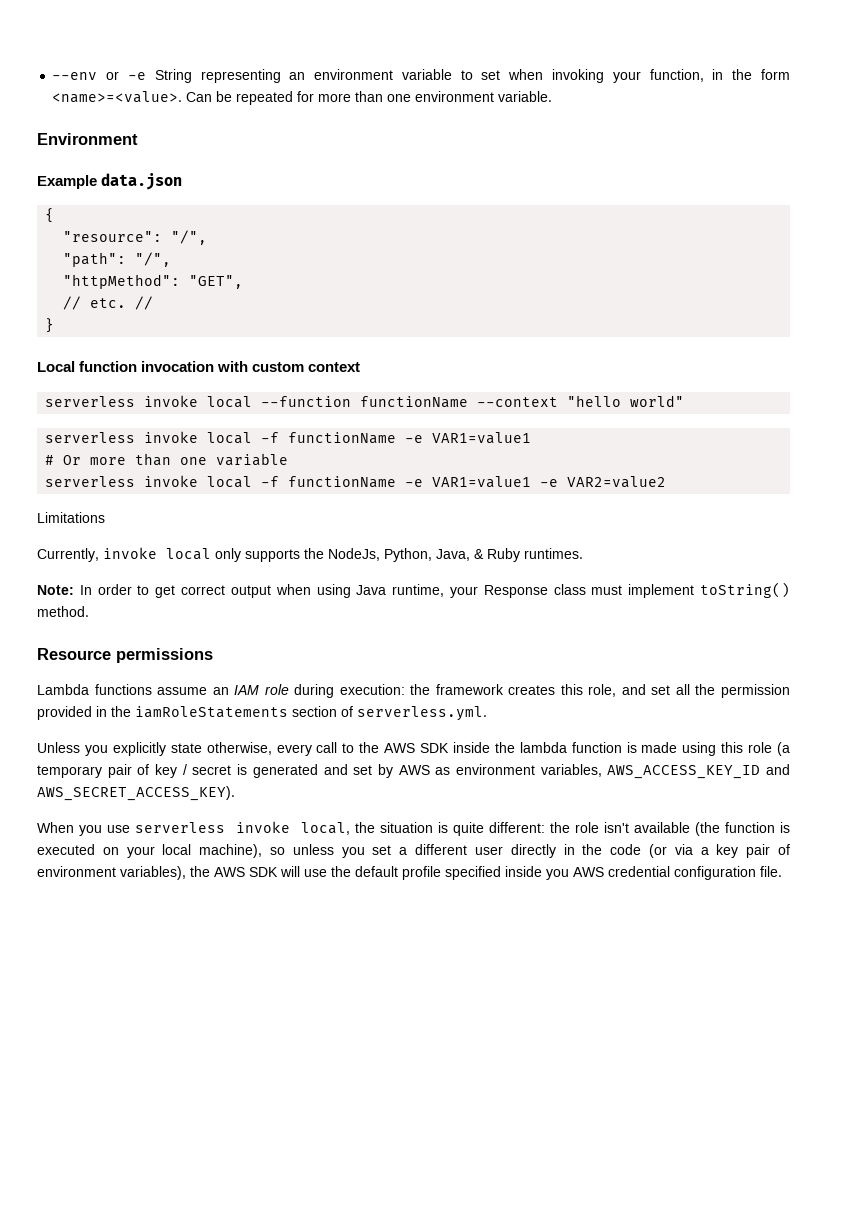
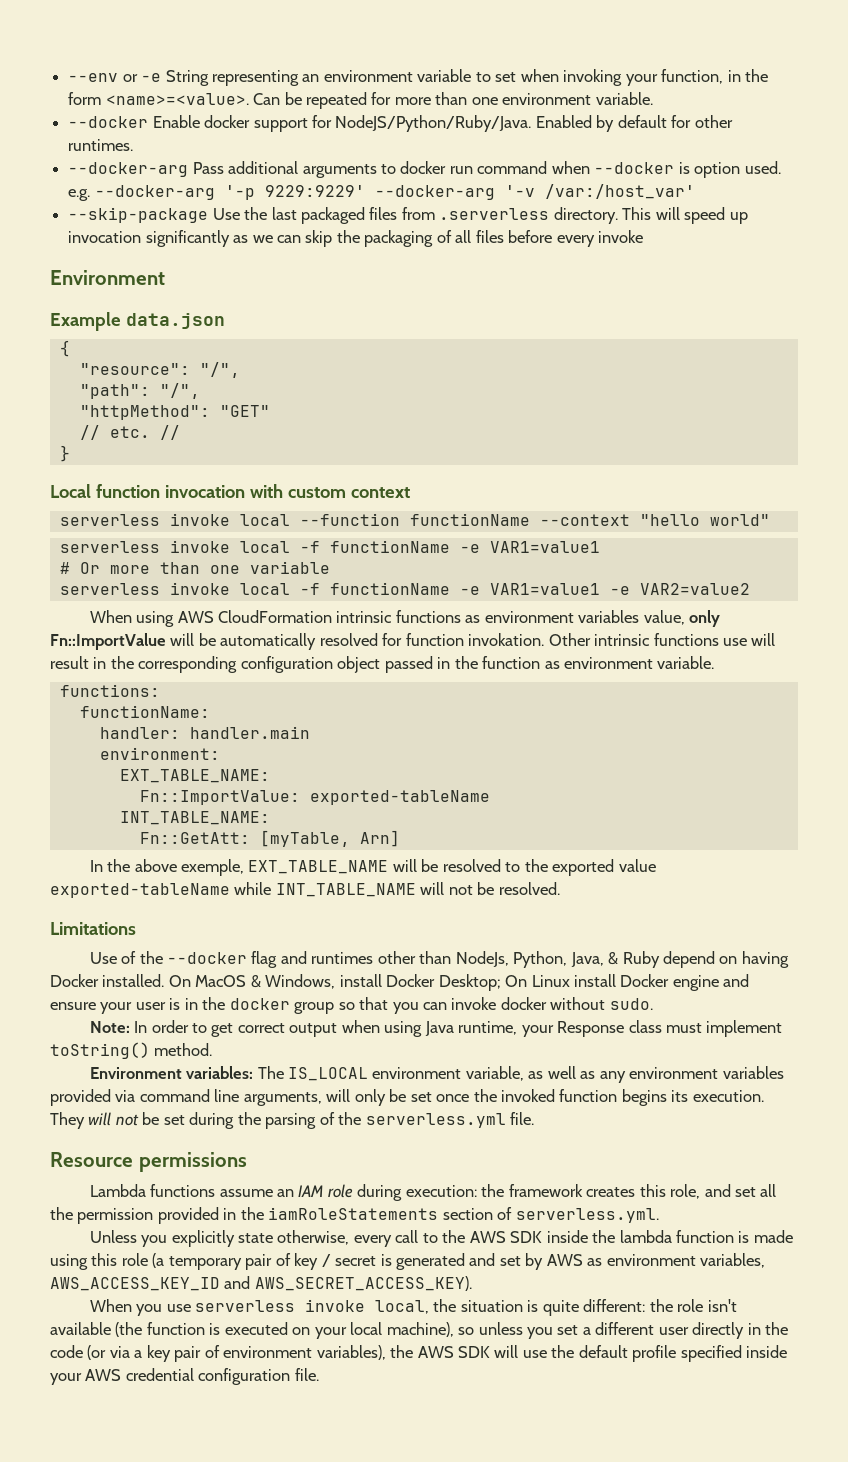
+ --docker Enable docker support for NodeJS/Python/Ruby/Java. Enabled by default for other runtimes.
+ --docker-arg Pass additional arguments to docker run command when --docker is option used. e.g. --docker-arg '-p 9229:9229' --docker-arg '-v /var:/host_var'
+ --skip-package Use the last packaged files from .serverless directory. This will speed up invocation significantly as we can skip the packaging of all files before every invoke
- "httpMethod": "GET",
+ "httpMethod": "GET"
+ When using AWS CloudFormation intrinsic functions as environment variables value, only Fn::ImportValue will be automatically resolved for function invokation. Other intrinsic functions use will result in the corresponding configuration object passed in the function as environment variable.
+ functions:
+ functionName:
+ handler: handler.main
+ environment:
+ EXT_TABLE_NAME:
+ Fn::ImportValue: exported-tableName
+ INT_TABLE_NAME:
+ Fn::GetAtt: [myTable, Arn]
+ In the above exemple, EXT_TABLE_NAME will be resolved to the exported value exported-tableName while INT_TABLE_NAME will not be resolved.
  Limitations
- Currently, invoke local only supports the NodeJs, Python, Java, & Ruby runtimes.
+ Use of the --docker flag and runtimes other than NodeJs, Python, Java, & Ruby depend on having Docker installed. On MacOS & Windows, install Docker Desktop; On Linux install Docker engine and ensure your user is in the docker group so that you can invoke docker without sudo.
+ Environment variables: The IS_LOCAL environment variable, as well as any environment variables provided via command line arguments, will only be set once the invoked function begins its execution. They will not be set during the parsing of the serverless.yml file.
- When you use serverless invoke local, the situation is quite different: the role isn't available (the function is executed on your local machine), so unless you set a different user directly in the code (or via a key pair of environment variables), the AWS SDK will use the default profile specified inside you AWS credential configuration file.
+ When you use serverless invoke local, the situation is quite different: the role isn't available (the function is executed on your local machine), so unless you set a different user directly in the code (or via a key pair of environment variables), the AWS SDK will use the default profile specified inside your AWS credential configuration file.

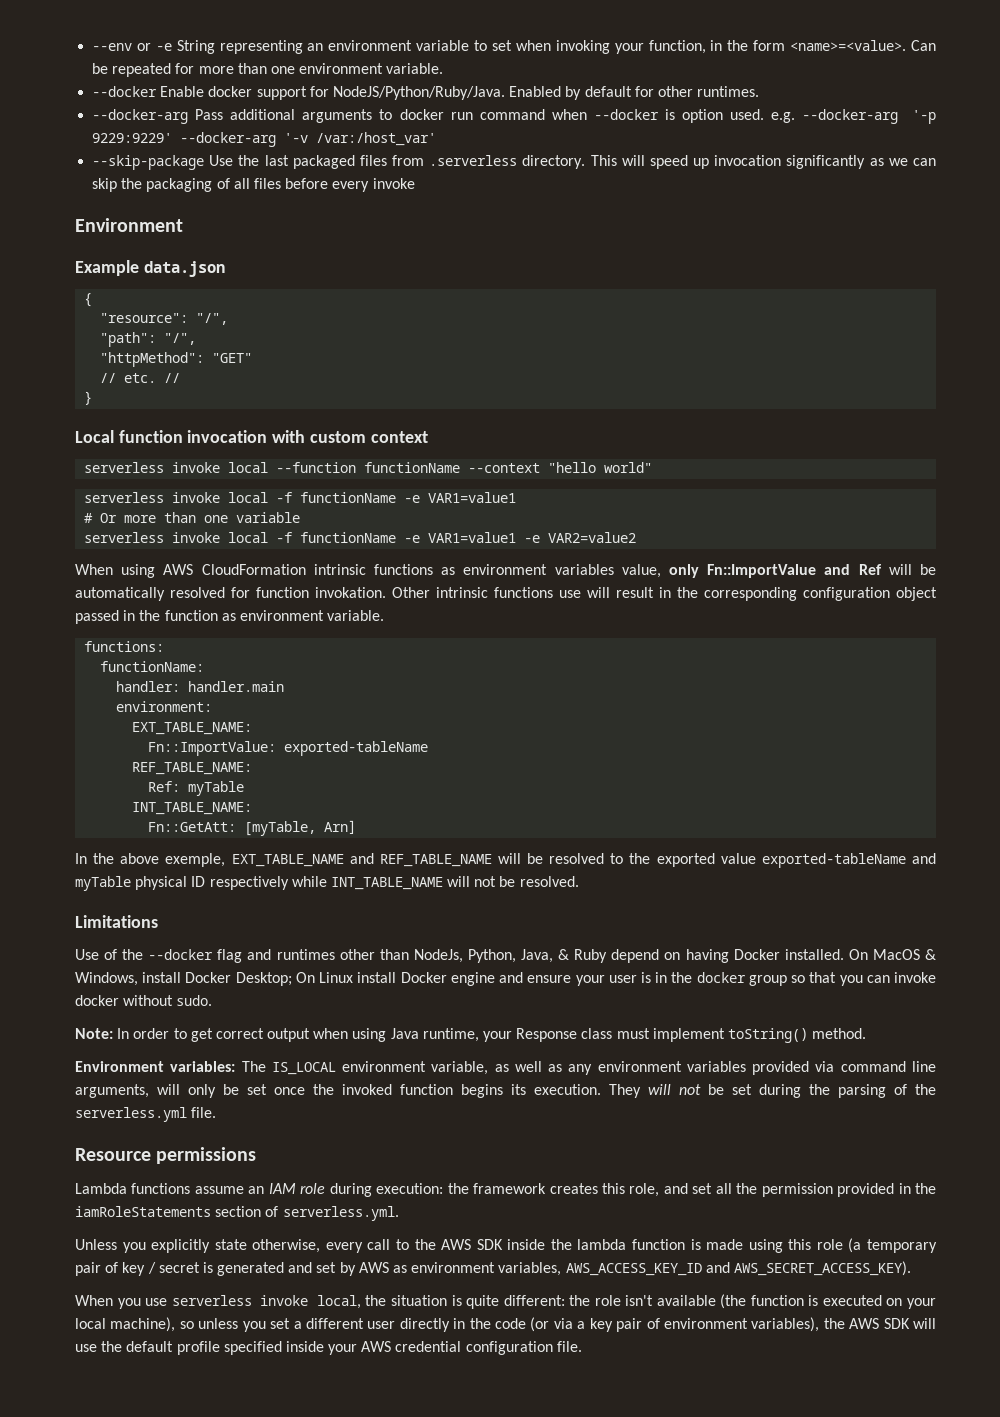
- When using AWS CloudFormation intrinsic functions as environment variables value, only Fn::ImportValue will be automatically resolved for function invokation.
+ When using AWS CloudFormation intrinsic functions as environment variables value, only Fn::ImportValue and Ref will be automatically resolved for function invokation.
+ REF_TABLE_NAME:
+ Ref: myTable
- In the above exemple, EXT_TABLE_NAME will be resolved to the exported value exported-tableName while INT_TABLE_NAME will not be resolved.
+ In the above exemple, EXT_TABLE_NAME and REF_TABLE_NAME will be resolved to the exported value exported-tableName and myTable physical ID respectively while INT_TABLE_NAME will not be resolved.

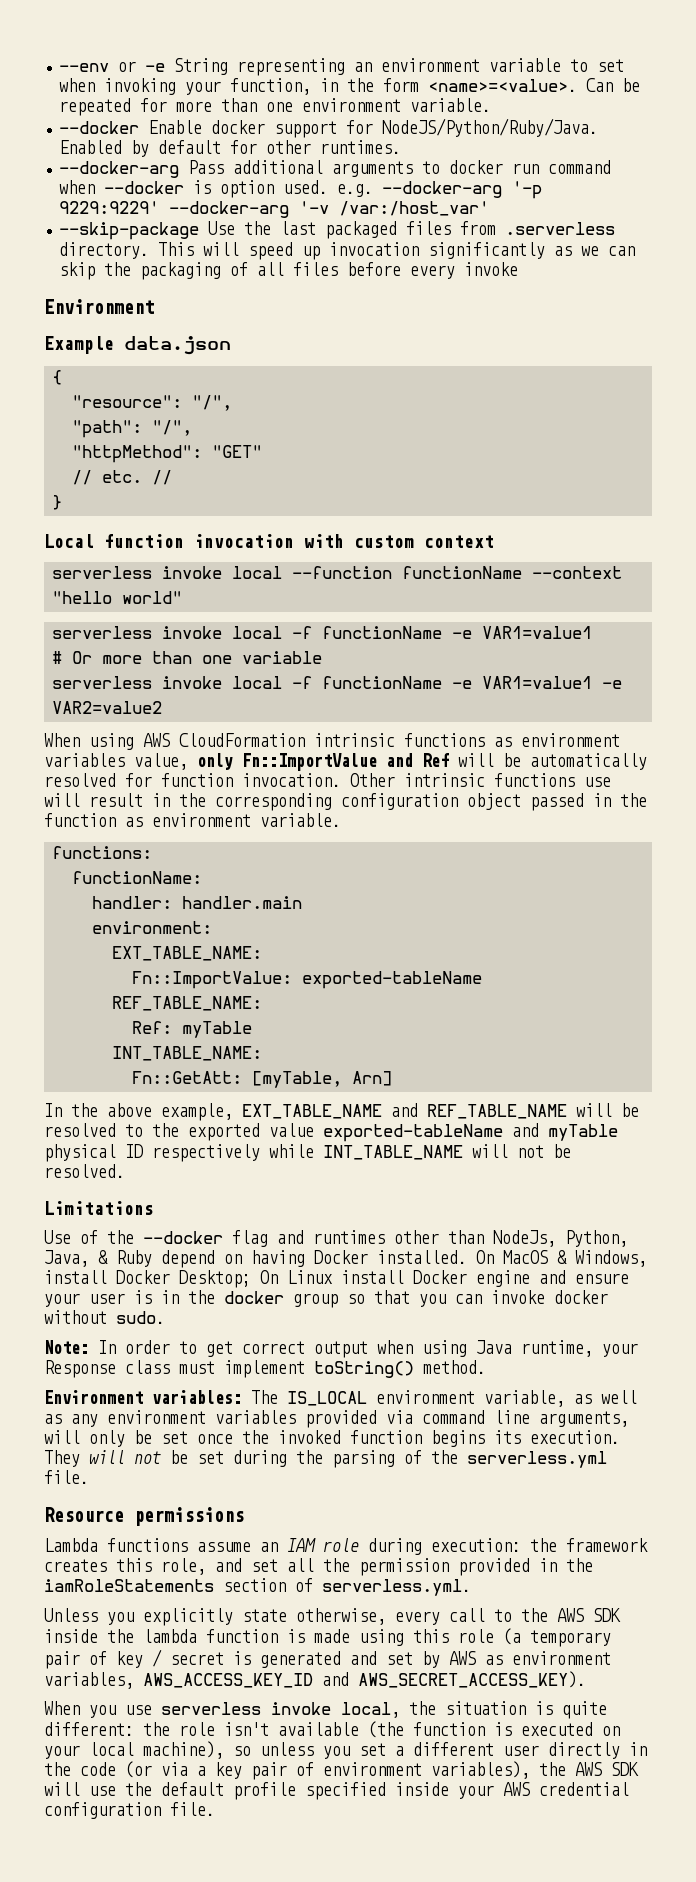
- When using AWS CloudFormation intrinsic functions as environment variables value, only Fn::ImportValue and Ref will be automatically resolved for function invokation.
+ When using AWS CloudFormation intrinsic functions as environment variables value, only Fn::ImportValue and Ref will be automatically resolved for function invocation.
- In the above exemple, EXT_TABLE_NAME and REF_TABLE_NAME will be resolved to the exported value exported-tableName and myTable physical ID respectively while INT_TABLE_NAME will not be resolved.
+ In the above example, EXT_TABLE_NAME and REF_TABLE_NAME will be resolved to the exported value exported-tableName and myTable physical ID respectively while INT_TABLE_NAME will not be resolved.

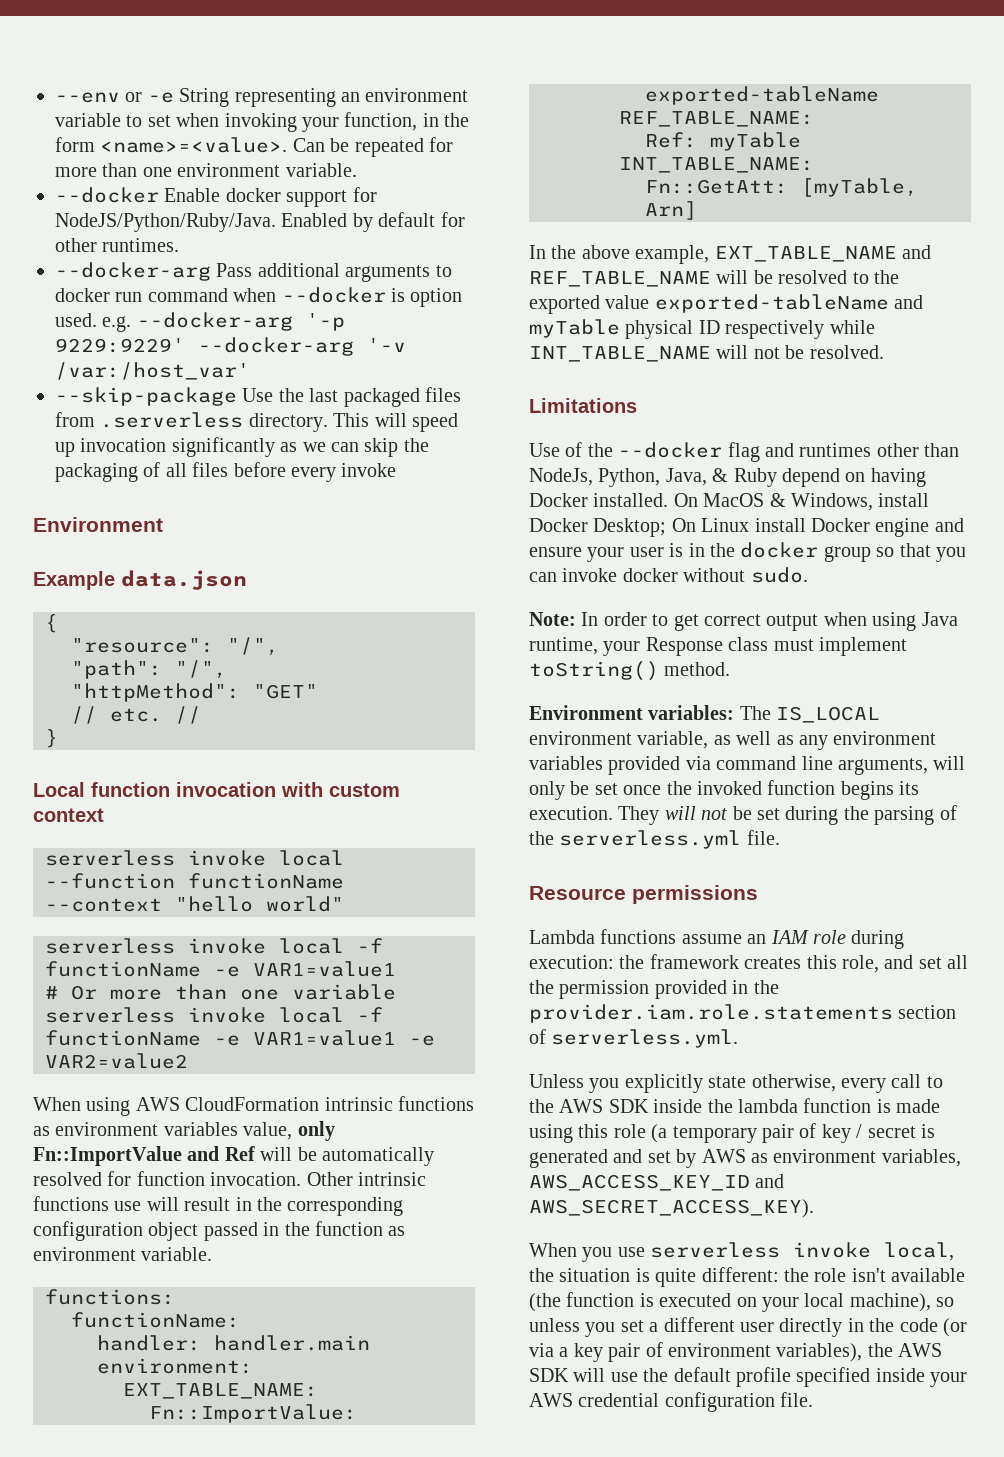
- Lambda functions assume an IAM role during execution: the framework creates this role, and set all the permission provided in the iamRoleStatements section of serverless.yml.
+ Lambda functions assume an IAM role during execution: the framework creates this role, and set all the permission provided in the provider.iam.role.statements section of serverless.yml.

